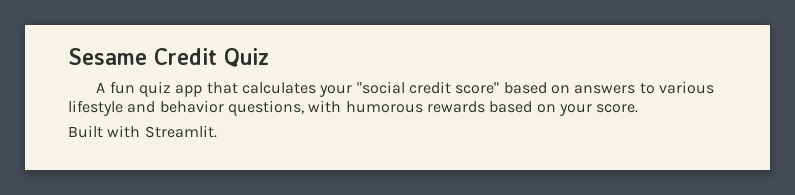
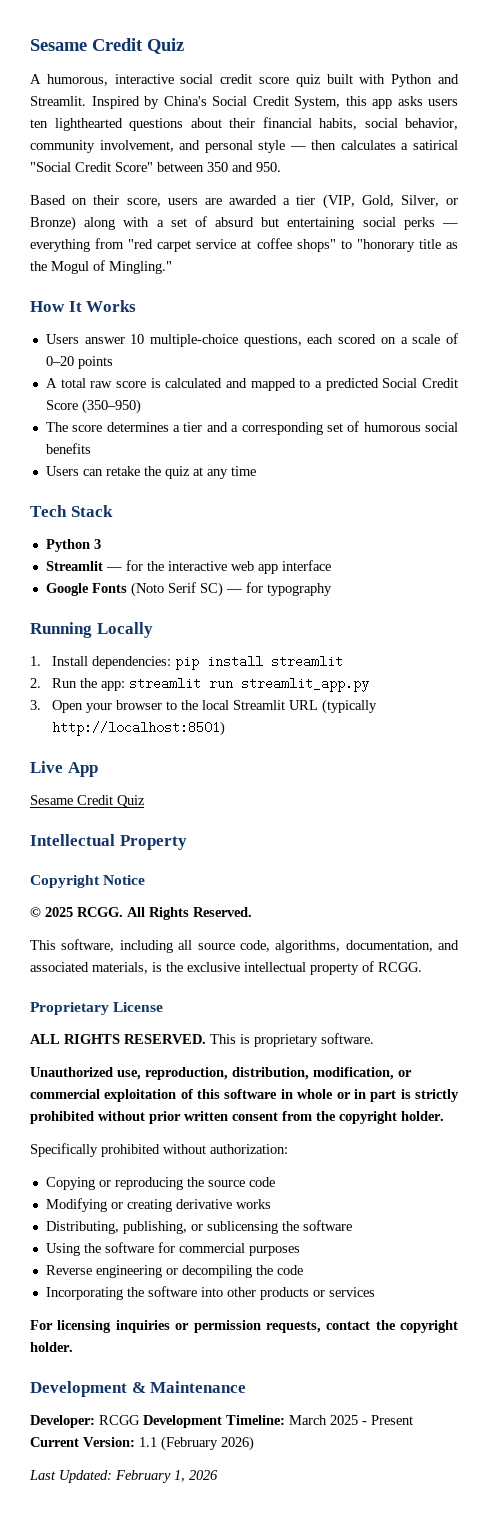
- A fun quiz app that calculates your "social credit score" based on answers to various lifestyle and behavior questions, with humorous rewards based on your score.
- Built with Streamlit.
+ A humorous, interactive social credit score quiz built with Python and Streamlit. Inspired by China's Social Credit System, this app asks users ten lighthearted questions about their financial habits, social behavior, community involvement, and personal style — then calculates a satirical "Social Credit Score" between 350 and 950.
+ Based on their score, users are awarded a tier (VIP, Gold, Silver, or Bronze) along with a set of absurd but entertaining social perks — everything from "red carpet service at coffee shops" to "honorary title as the Mogul of Mingling."
+ How It Works
+ Users answer 10 multiple-choice questions, each scored on a scale of 0–20 points
+ A total raw score is calculated and mapped to a predicted Social Credit Score (350–950)
+ The score determines a tier and a corresponding set of humorous social benefits
+ Users can retake the quiz at any time
+ Tech Stack
+ Python 3
+ Streamlit — for the interactive web app interface
+ Google Fonts (Noto Serif SC) — for typography
+ Running Locally
+ 1. Install dependencies: pip install streamlit
+ 2. Run the app: streamlit run streamlit_app.py
+ 3. Open your browser to the local Streamlit URL (typically http://localhost:8501)
+ Live App
+ Sesame Credit Quiz
+ Intellectual Property
+ Copyright Notice
+ © 2025 RCGG. All Rights Reserved.
+ This software, including all source code, algorithms, documentation, and associated materials, is the exclusive intellectual property of RCGG.
+ Proprietary License
+ ALL RIGHTS RESERVED. This is proprietary software.
+ Unauthorized use, reproduction, distribution, modification, or commercial exploitation of this software in whole or in part is strictly prohibited without prior written consent from the copyright holder.
+ Specifically prohibited without authorization:
+ Copying or reproducing the source code
+ Modifying or creating derivative works
+ Distributing, publishing, or sublicensing the software
+ Using the software for commercial purposes
+ Reverse engineering or decompiling the code
+ Incorporating the software into other products or services
+ For licensing inquiries or permission requests, contact the copyright holder.
+ Development & Maintenance
+ Developer: RCGG Development Timeline: March 2025 - Present Current Version: 1.1 (February 2026)
+ Last Updated: February 1, 2026

